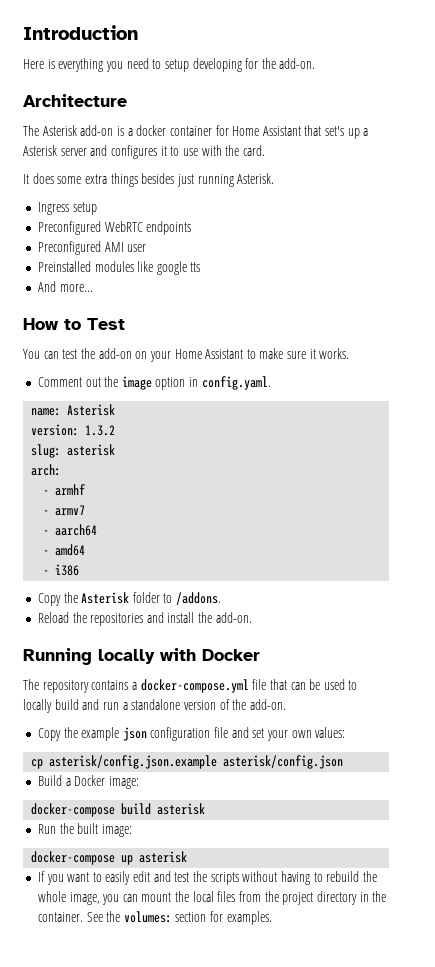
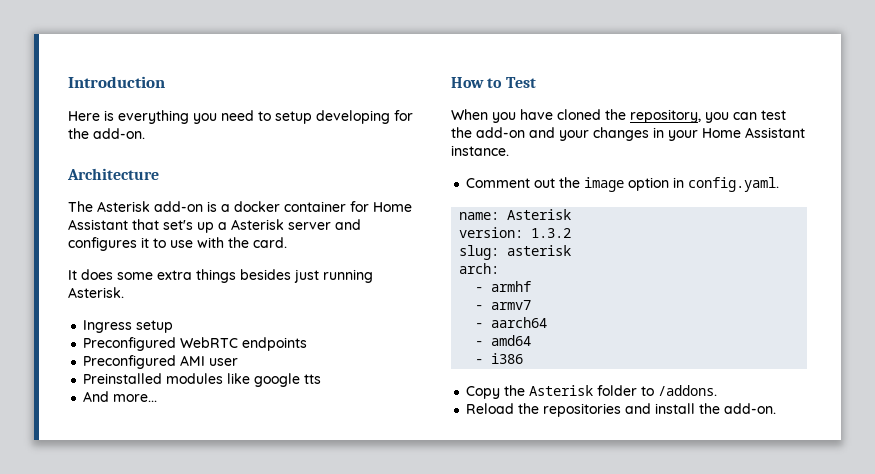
- You can test the add-on on your Home Assistant to make sure it works.
+ When you have cloned the repository, you can test the add-on and your changes in your Home Assistant instance.
- Running locally with Docker
- The repository contains a docker-compose.yml file that can be used to locally build and run a standalone version of the add-on.
- Copy the example json configuration file and set your own values:
- cp asterisk/config.json.example asterisk/config.json
- Build a Docker image:
- docker-compose build asterisk
- Run the built image:
- docker-compose up asterisk
- If you want to easily edit and test the scripts without having to rebuild the whole image, you can mount the local files from the project directory in the container. See the volumes: section for examples.

